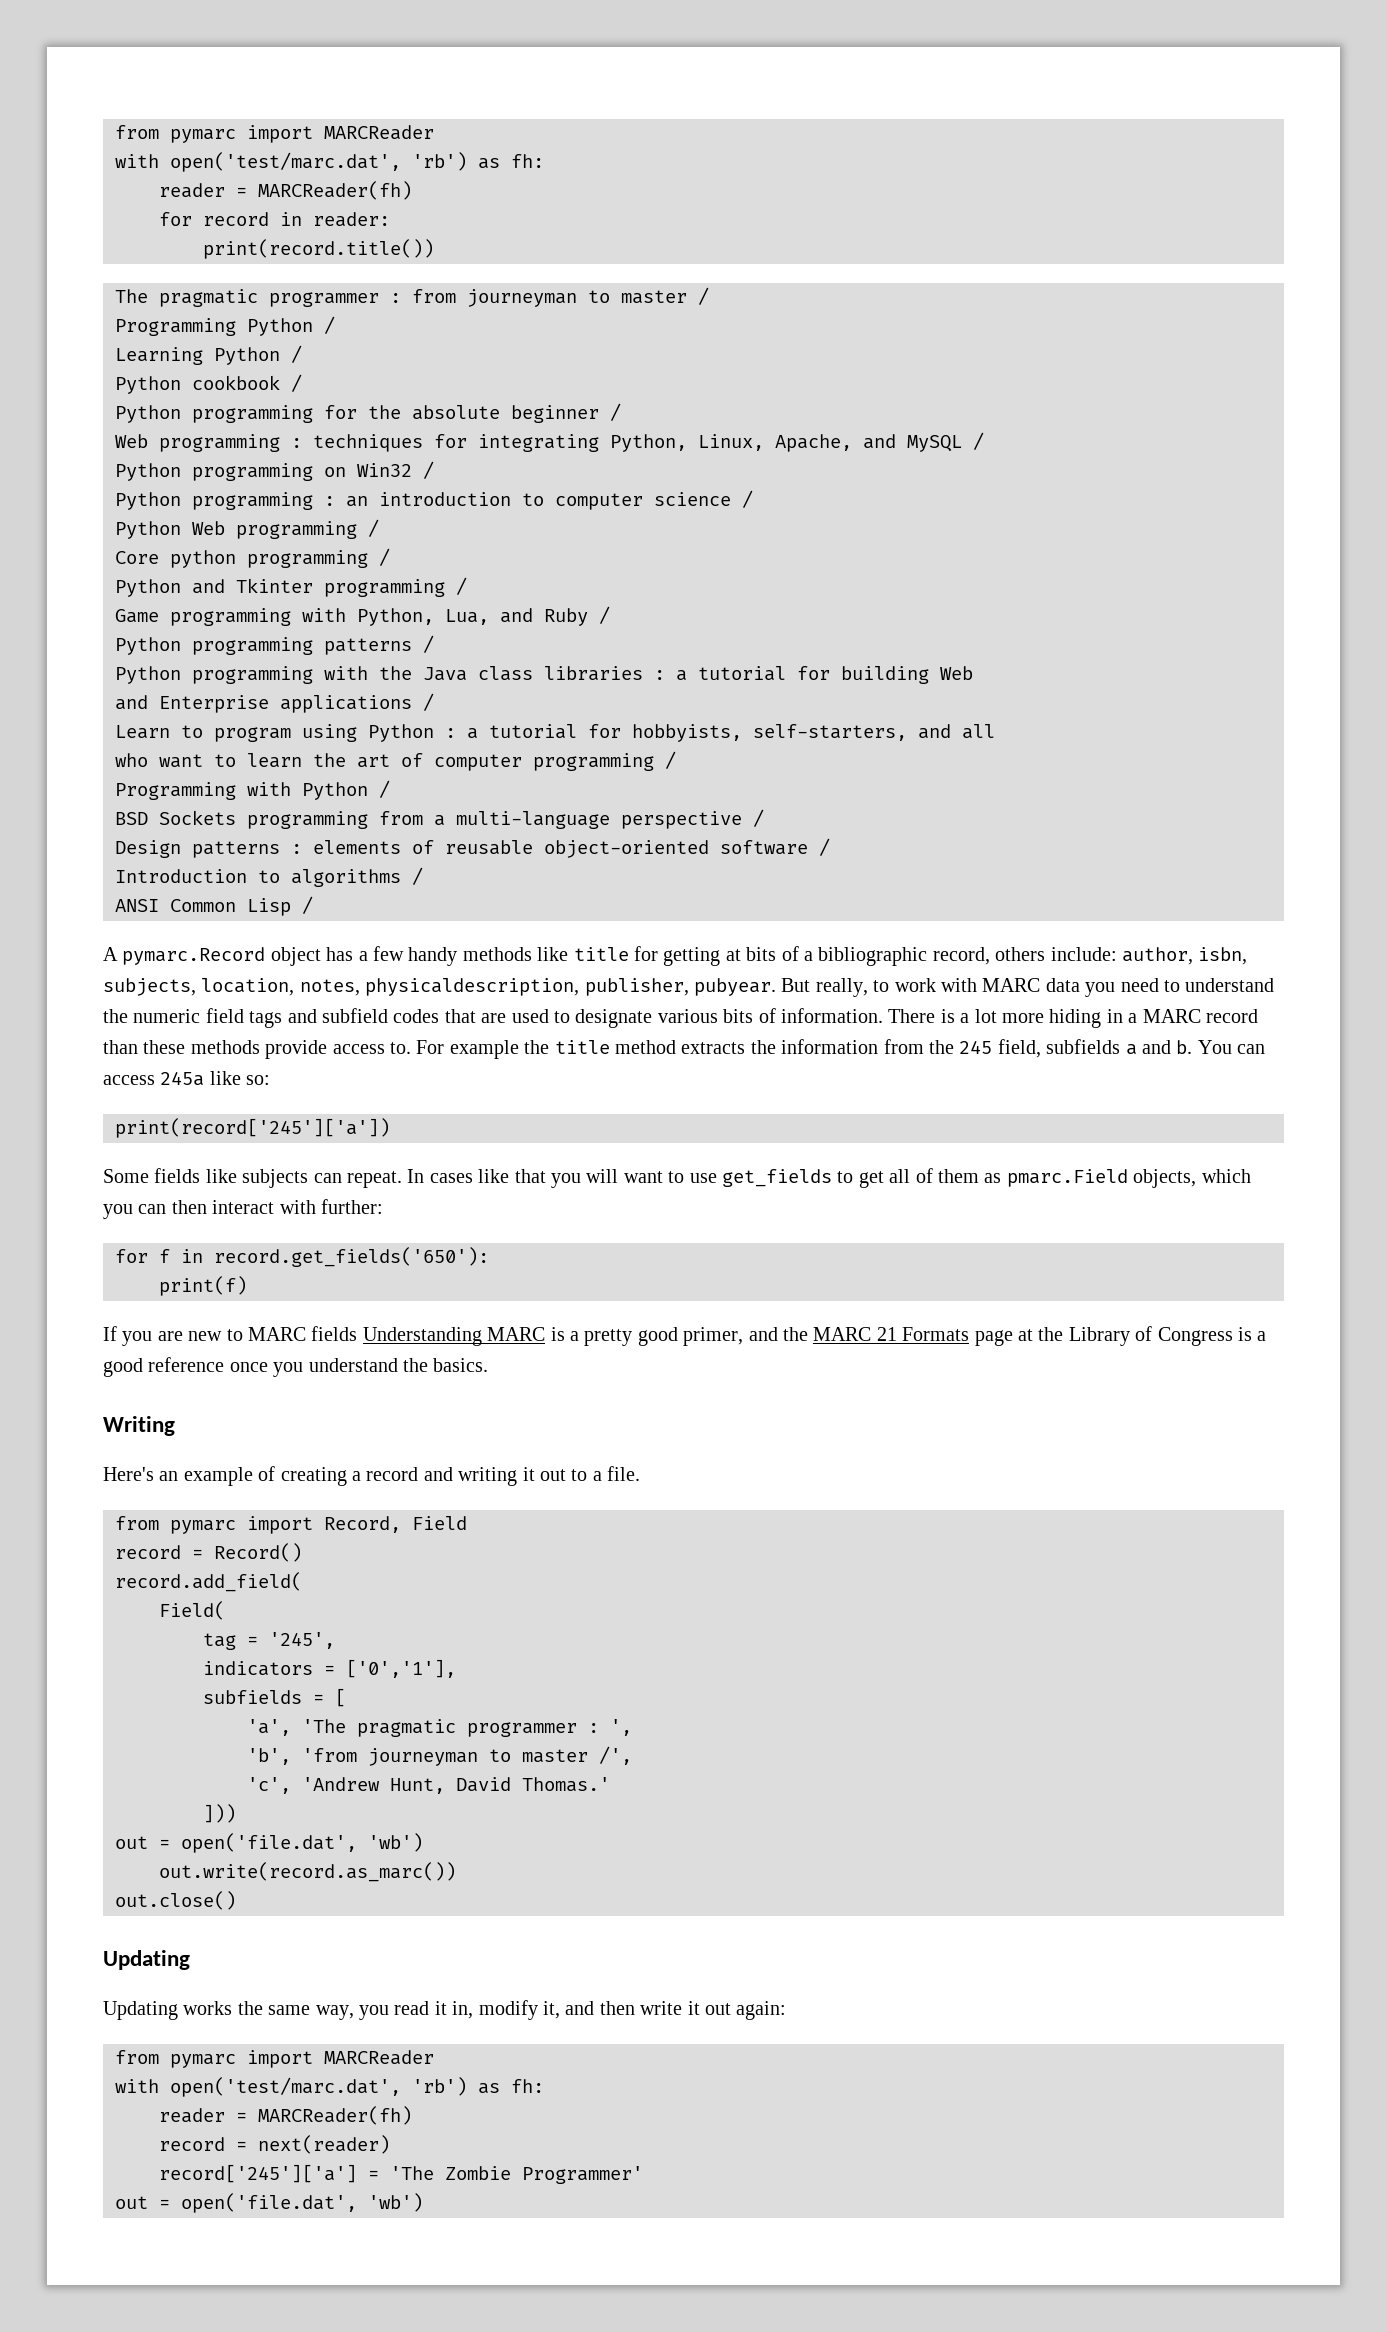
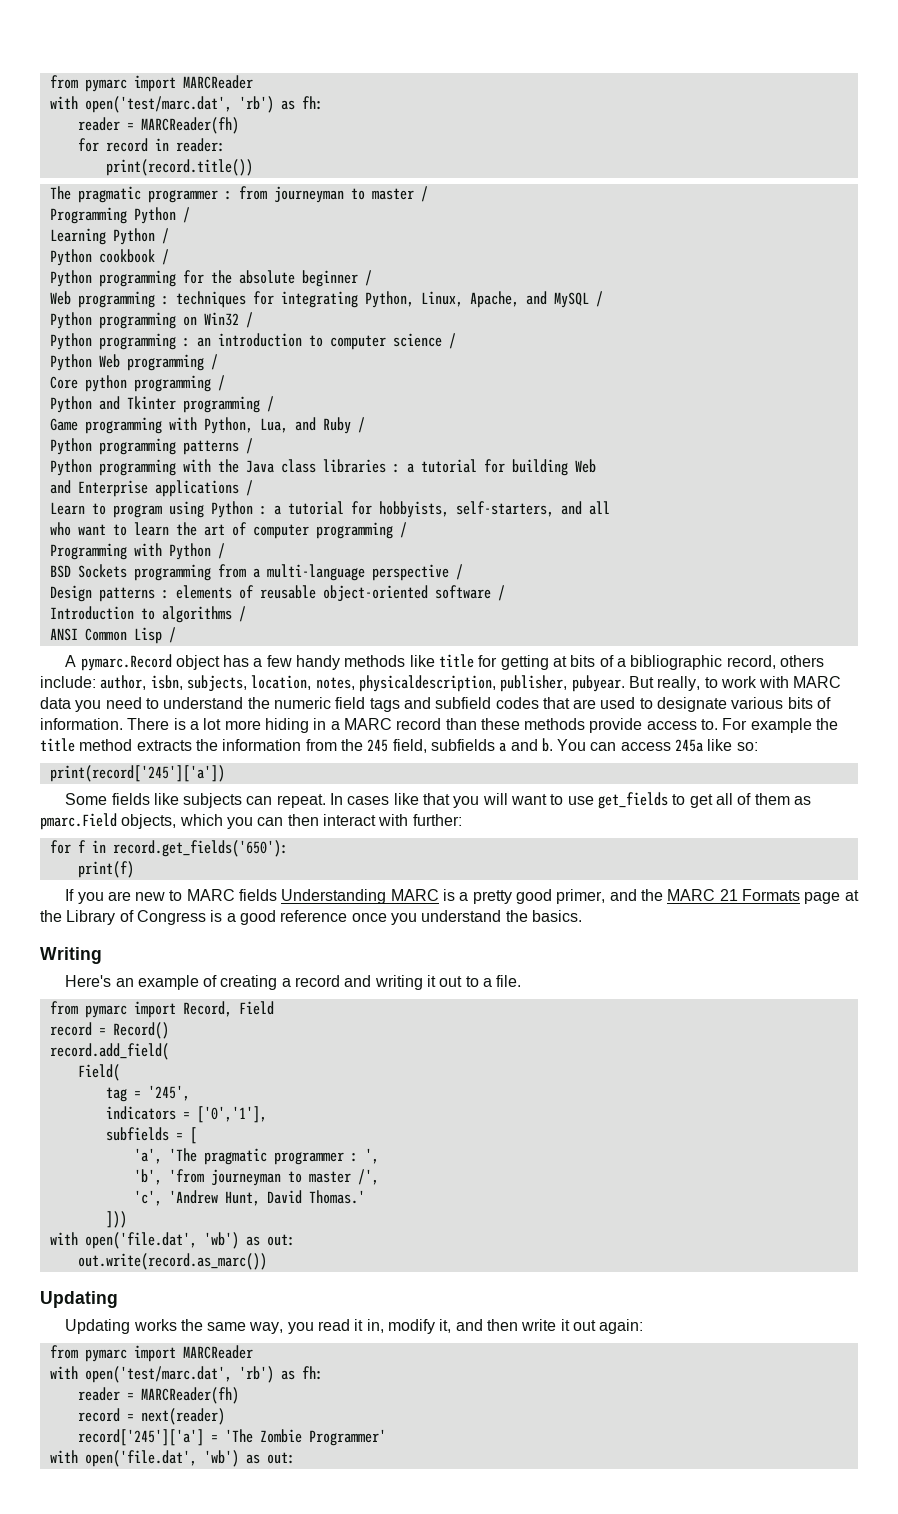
  ]))
- out = open('file.dat', 'wb')
+ with open('file.dat', 'wb') as out:
- out.close()
  record['245']['a'] = 'The Zombie Programmer'
- out = open('file.dat', 'wb')
+ with open('file.dat', 'wb') as out:

